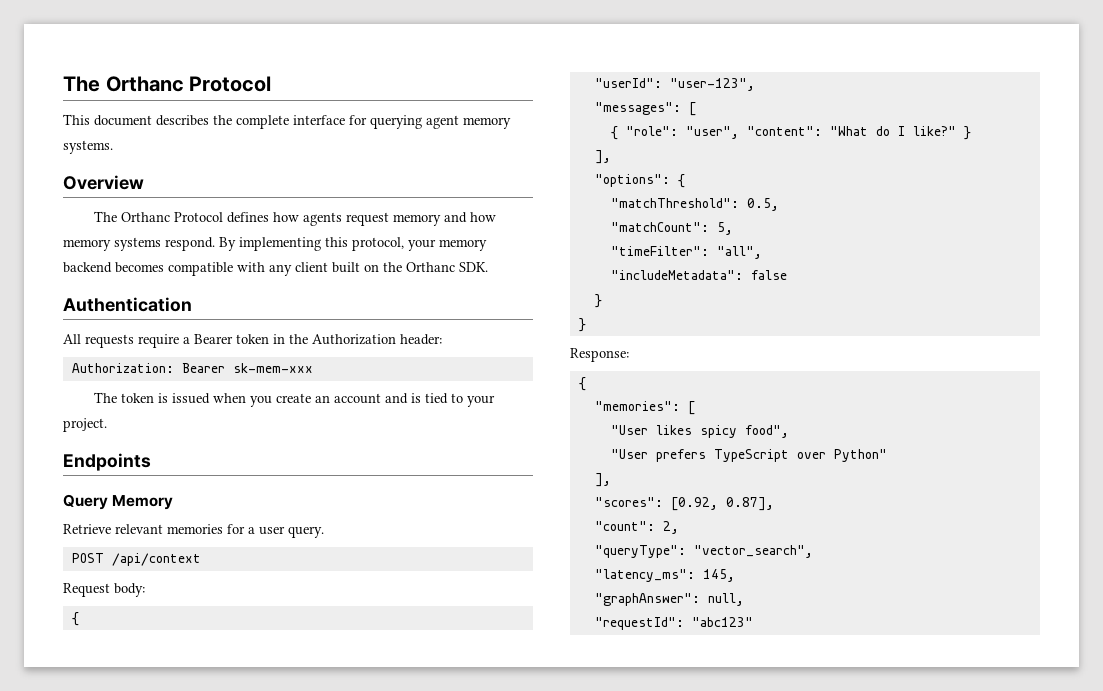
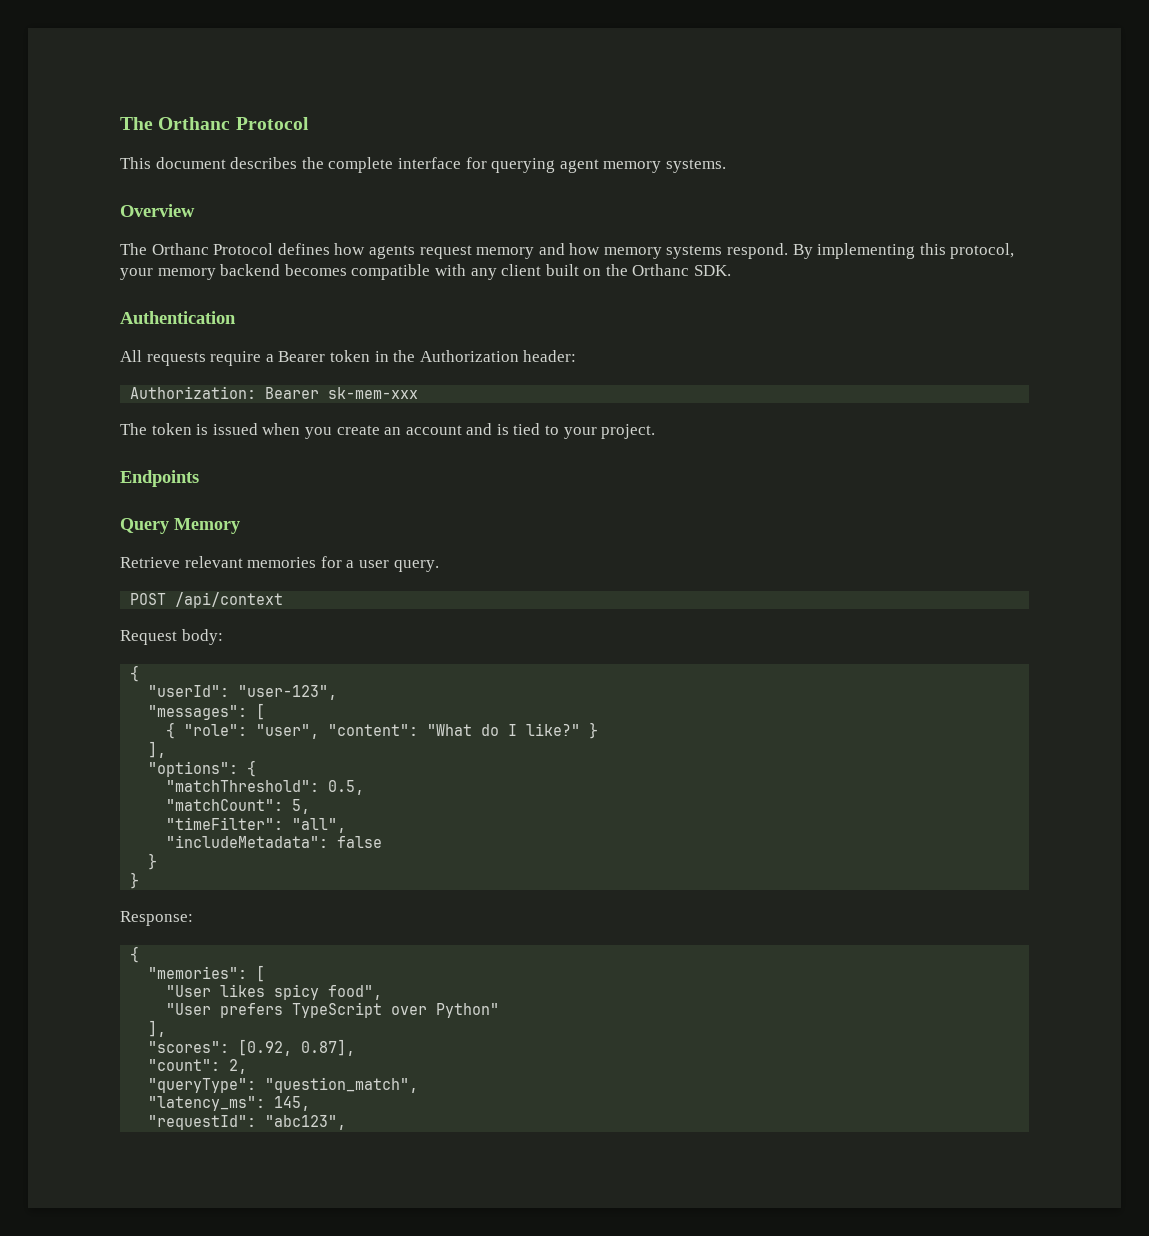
- "queryType": "vector_search",
+ "queryType": "question_match",
- "graphAnswer": null,
- "requestId": "abc123"
+ "requestId": "abc123",

